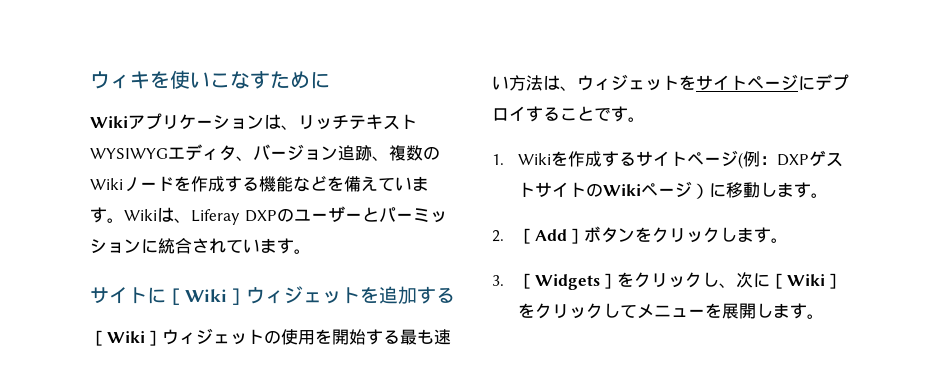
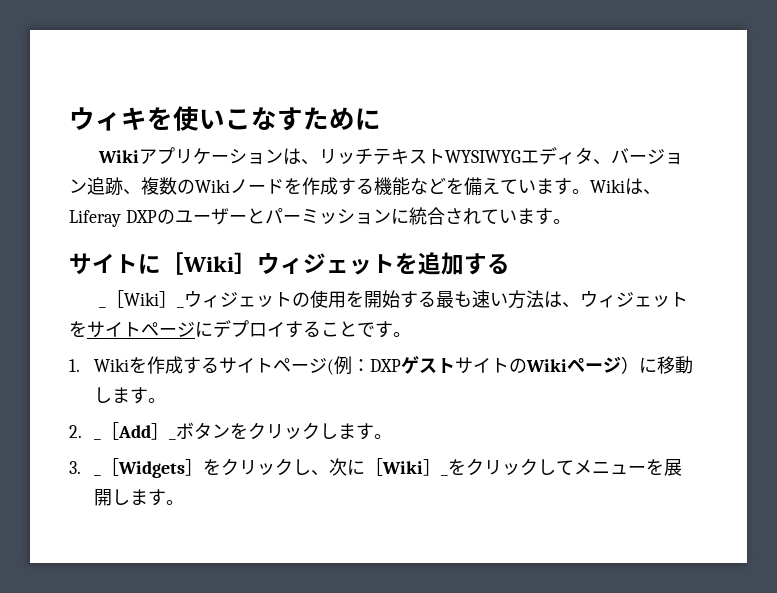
- ［Wiki］ウィジェットの使用を開始する最も速い方法は、ウィジェットをサイトページにデプロイすることです。
+ _［Wiki］_ウィジェットの使用を開始する最も速い方法は、ウィジェットをサイトページにデプロイすることです。
- 2.［Add］ボタンをクリックします。
+ 2. _［Add］_ボタンをクリックします。
- 3.［Widgets］をクリックし、次に［Wiki］をクリックしてメニューを展開します。
+ 3. _［Widgets］をクリックし、次に［Wiki］_をクリックしてメニューを展開します。

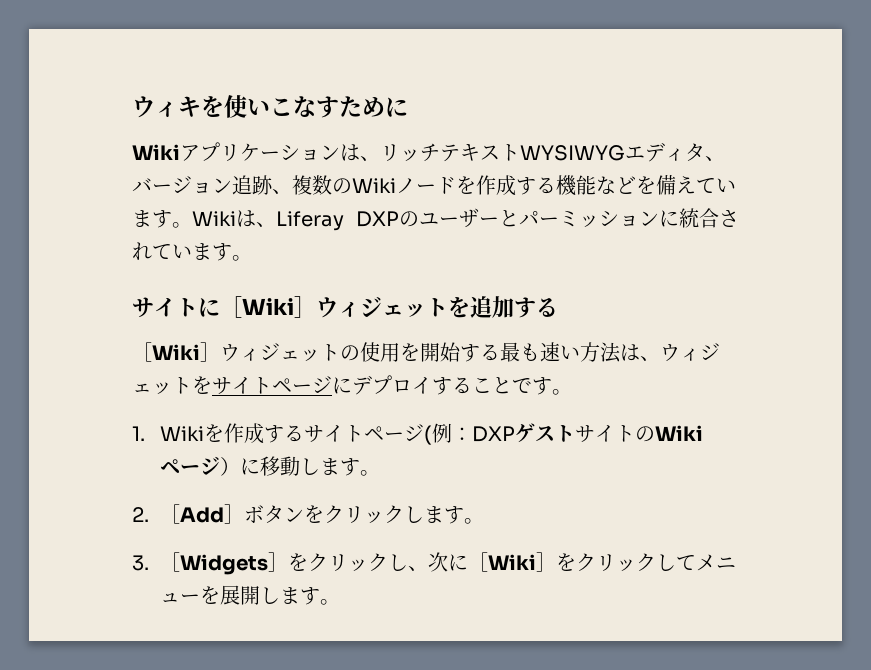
- _［Wiki］_ウィジェットの使用を開始する最も速い方法は、ウィジェットをサイトページにデプロイすることです。
+ ［Wiki］ウィジェットの使用を開始する最も速い方法は、ウィジェットをサイトページにデプロイすることです。
- 2. _［Add］_ボタンをクリックします。
+ 2.［Add］ボタンをクリックします。
- 3. _［Widgets］をクリックし、次に［Wiki］_をクリックしてメニューを展開します。
+ 3.［Widgets］をクリックし、次に［Wiki］をクリックしてメニューを展開します。

